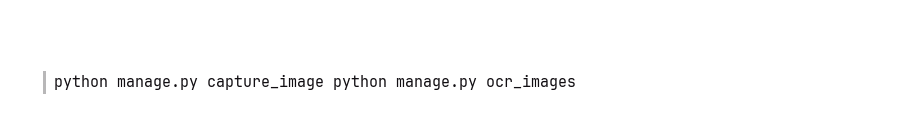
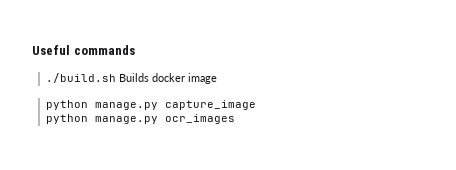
+ Useful commands
+ ./build.sh Builds docker image
- python manage.py capture_image python manage.py ocr_images
+ python manage.py capture_image
+ python manage.py ocr_images

